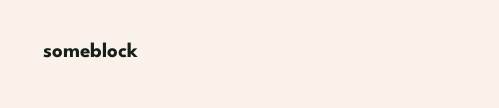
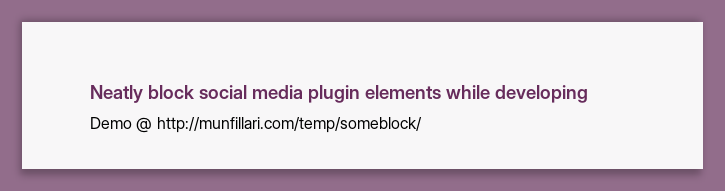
- someblock
+ Neatly block social media plugin elements while developing
+ Demo @ http://munfillari.com/temp/someblock/

